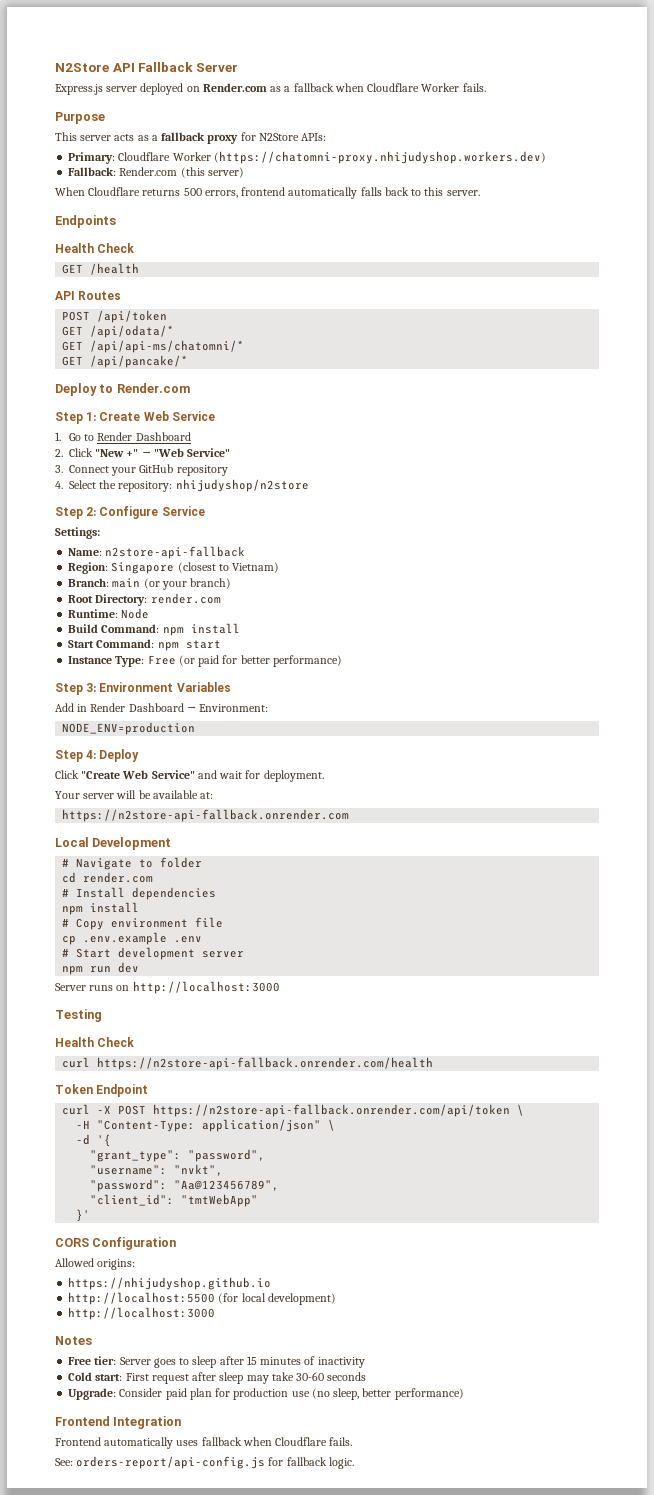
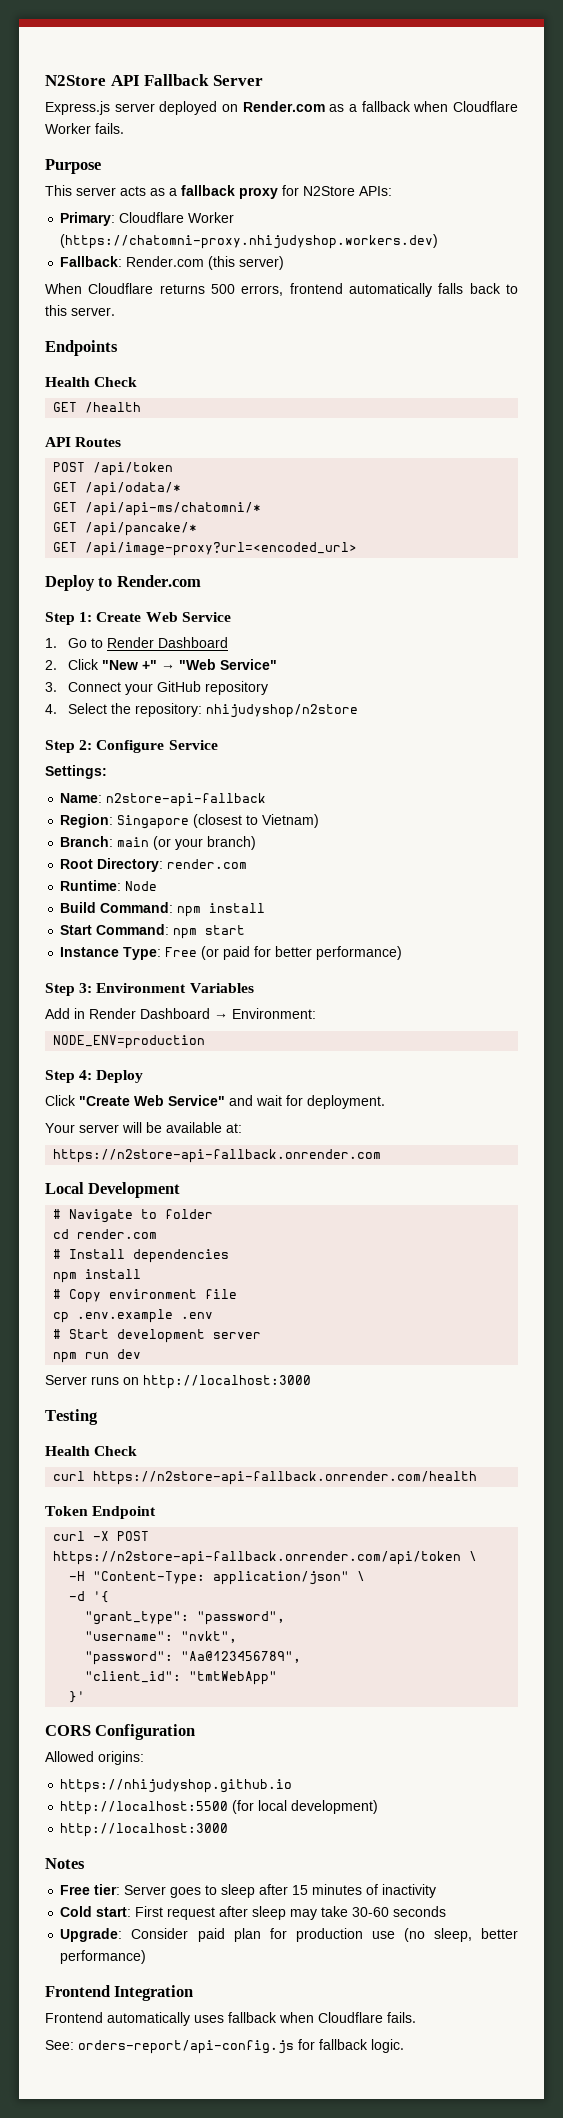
+ GET /api/image-proxy?url=<encoded_url>

